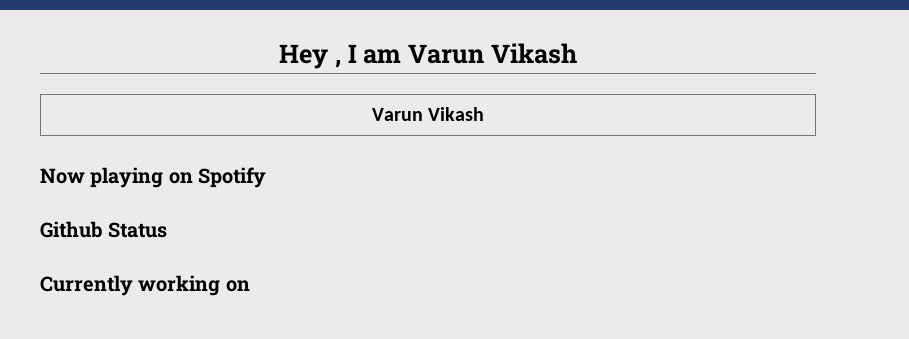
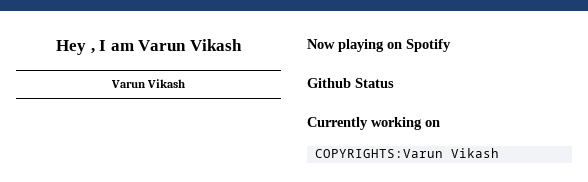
+ COPYRIGHTS:Varun Vikash

